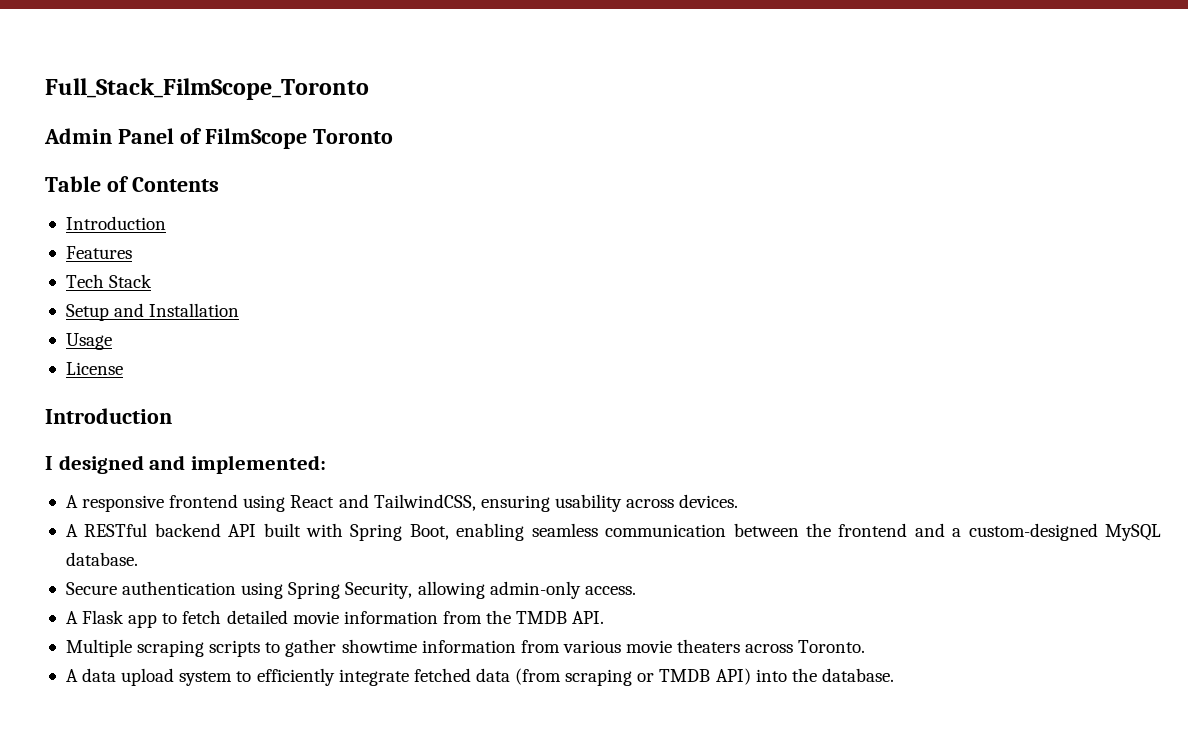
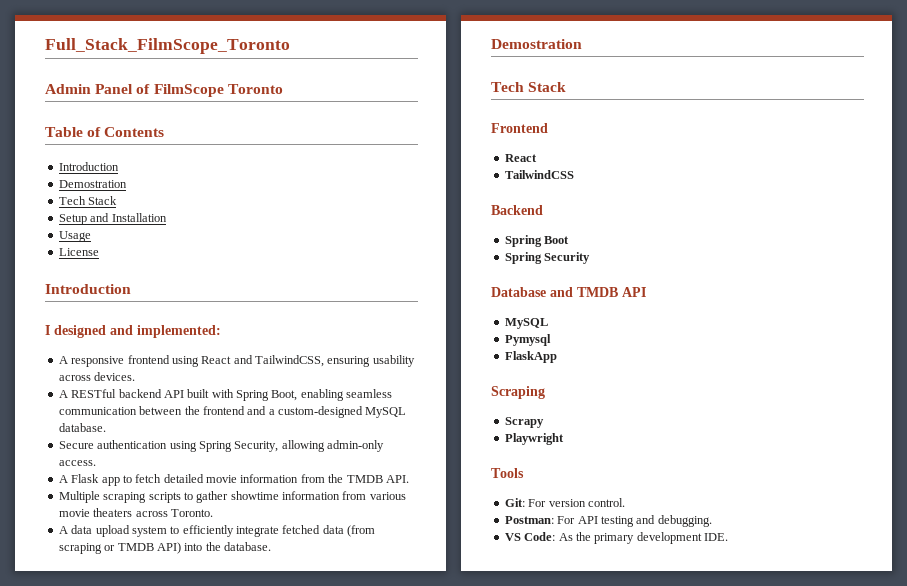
  Table of Contents
  Introduction
- Features
+ Demostration
  A data upload system to efficiently integrate fetched data (from scraping or TMDB API) into the database.
+ Demostration
+ Tech Stack
+ Frontend
+ React
+ TailwindCSS
+ Backend
+ Spring Boot
+ Spring Security
+ Database and TMDB API
+ MySQL
+ Pymysql
+ FlaskApp
+ Scraping
+ Scrapy
+ Playwright
+ Tools
+ Git: For version control.
+ Postman: For API testing and debugging.
+ VS Code: As the primary development IDE.

